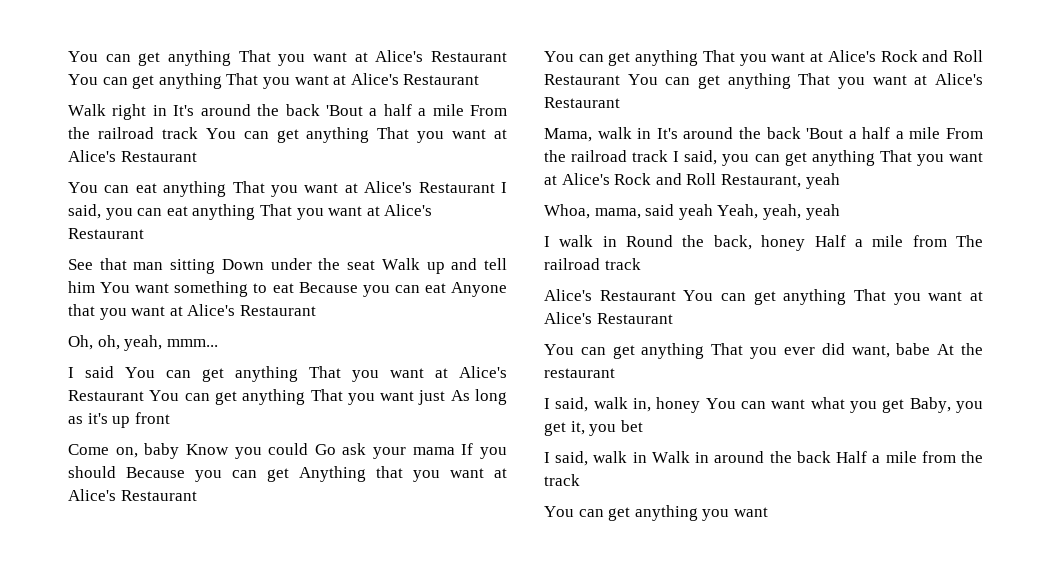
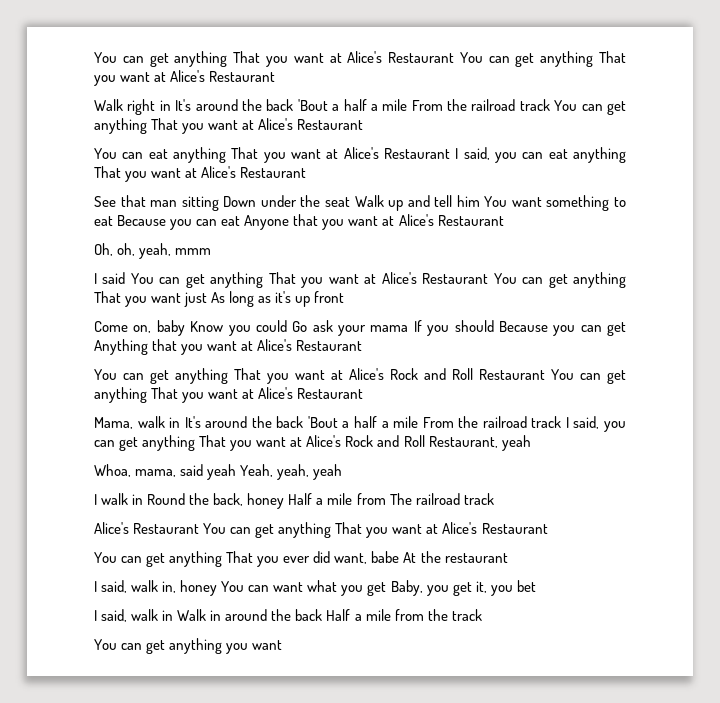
- Oh, oh, yeah, mmm...
+ Oh, oh, yeah, mmm

